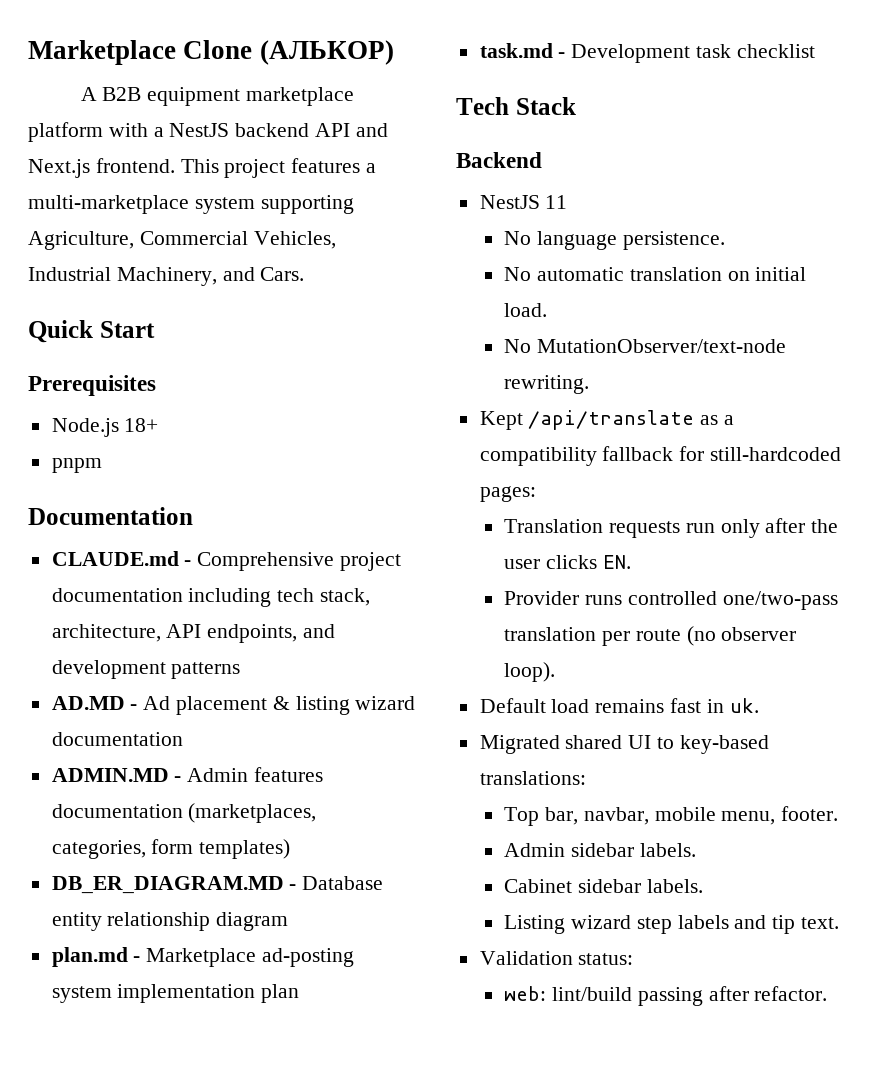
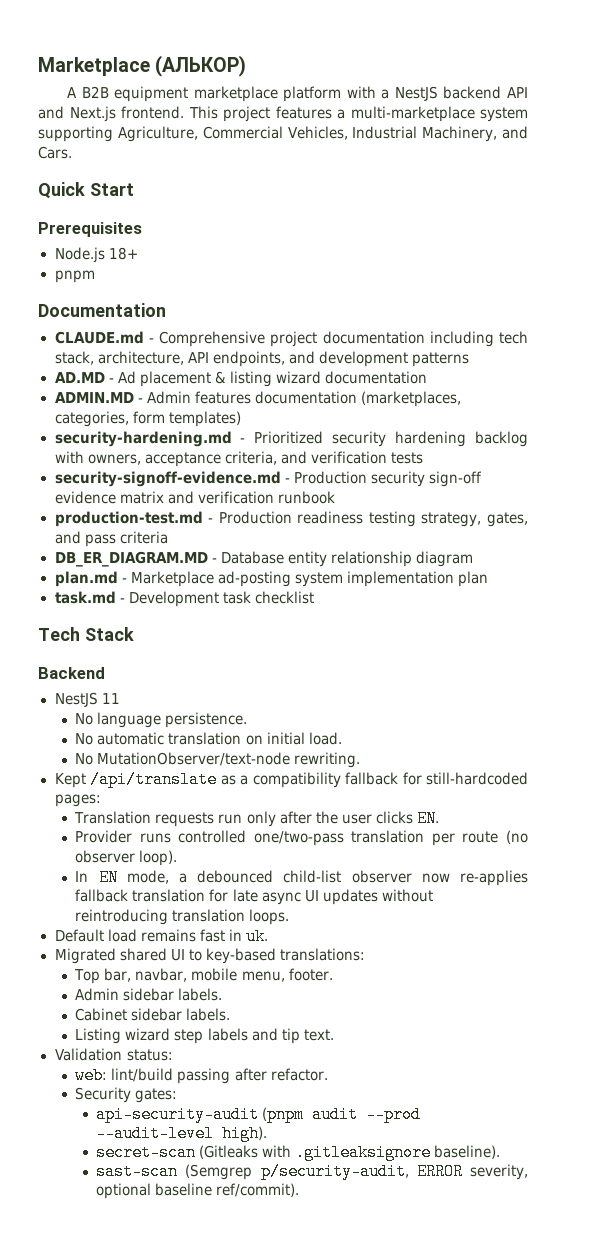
- Marketplace Clone (АЛЬКОР)
+ Marketplace (АЛЬКОР)
+ security-hardening.md - Prioritized security hardening backlog with owners, acceptance criteria, and verification tests
+ security-signoff-evidence.md - Production security sign-off evidence matrix and verification runbook
+ production-test.md - Production readiness testing strategy, gates, and pass criteria
+ In EN mode, a debounced child-list observer now re-applies fallback translation for late async UI updates without reintroducing translation loops.
+ Security gates:
+ api-security-audit (pnpm audit --prod --audit-level high).
+ secret-scan (Gitleaks with .gitleaksignore baseline).
+ sast-scan (Semgrep p/security-audit, ERROR severity, optional baseline ref/commit).

